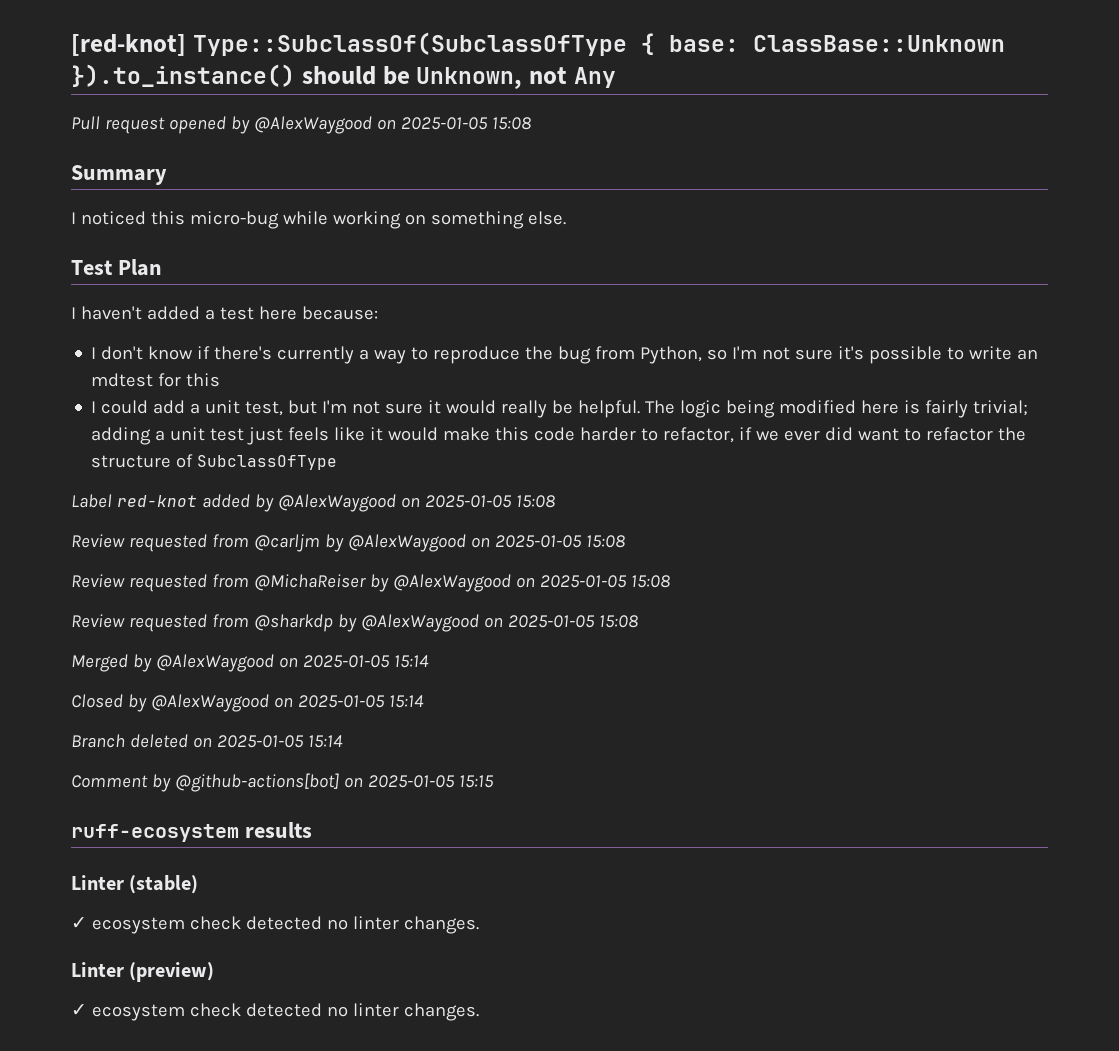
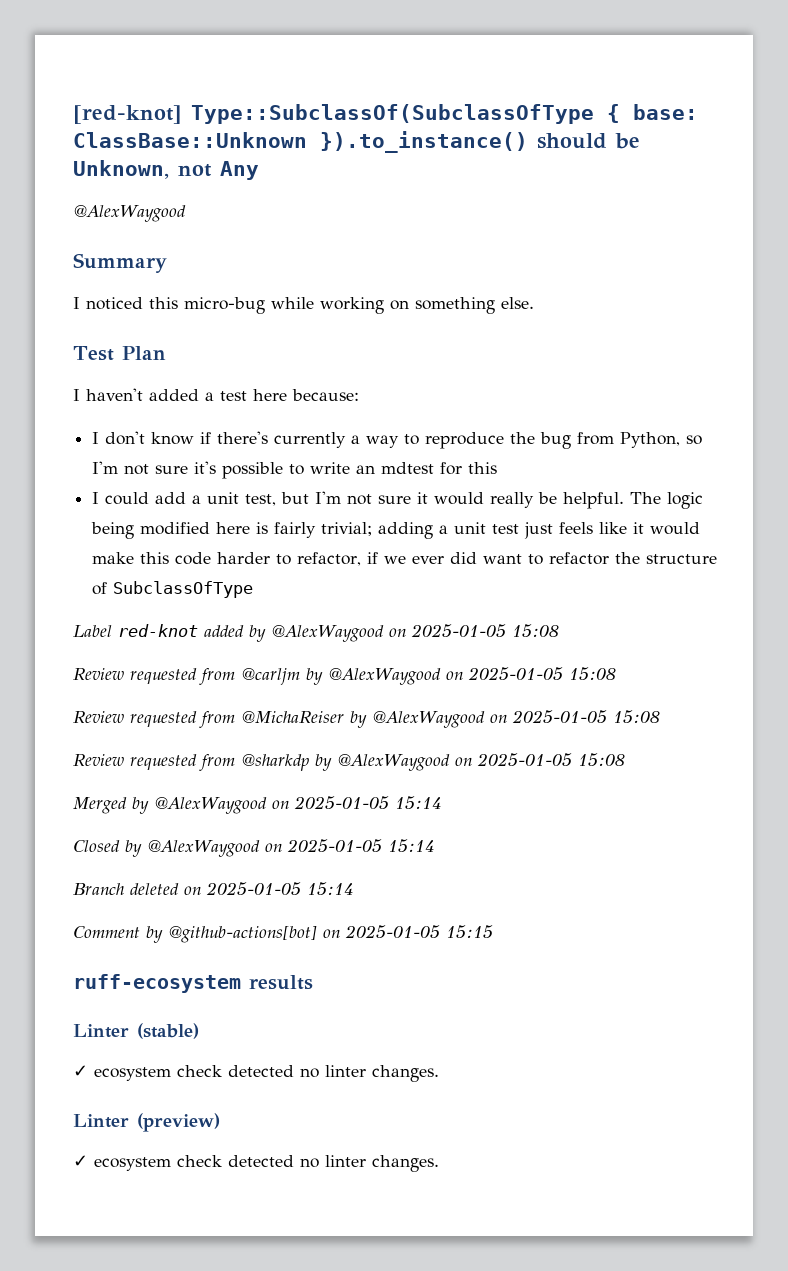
  [red-knot] Type::SubclassOf(SubclassOfType { base: ClassBase::Unknown }).to_instance() should be Unknown, not Any
- Pull request opened by @AlexWaygood on 2025-01-05 15:08
+ @AlexWaygood

